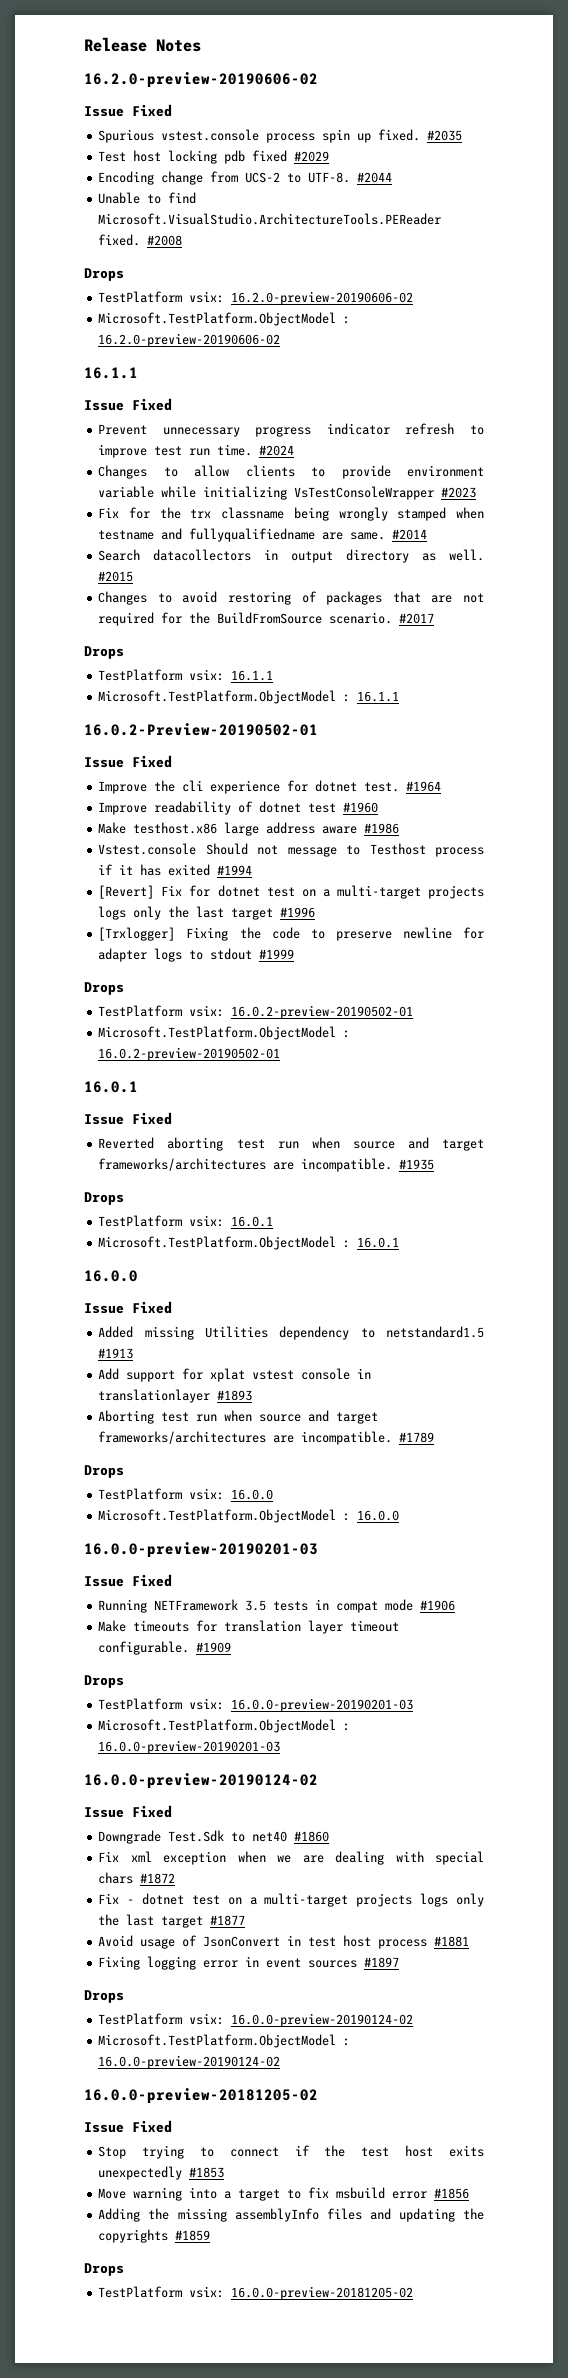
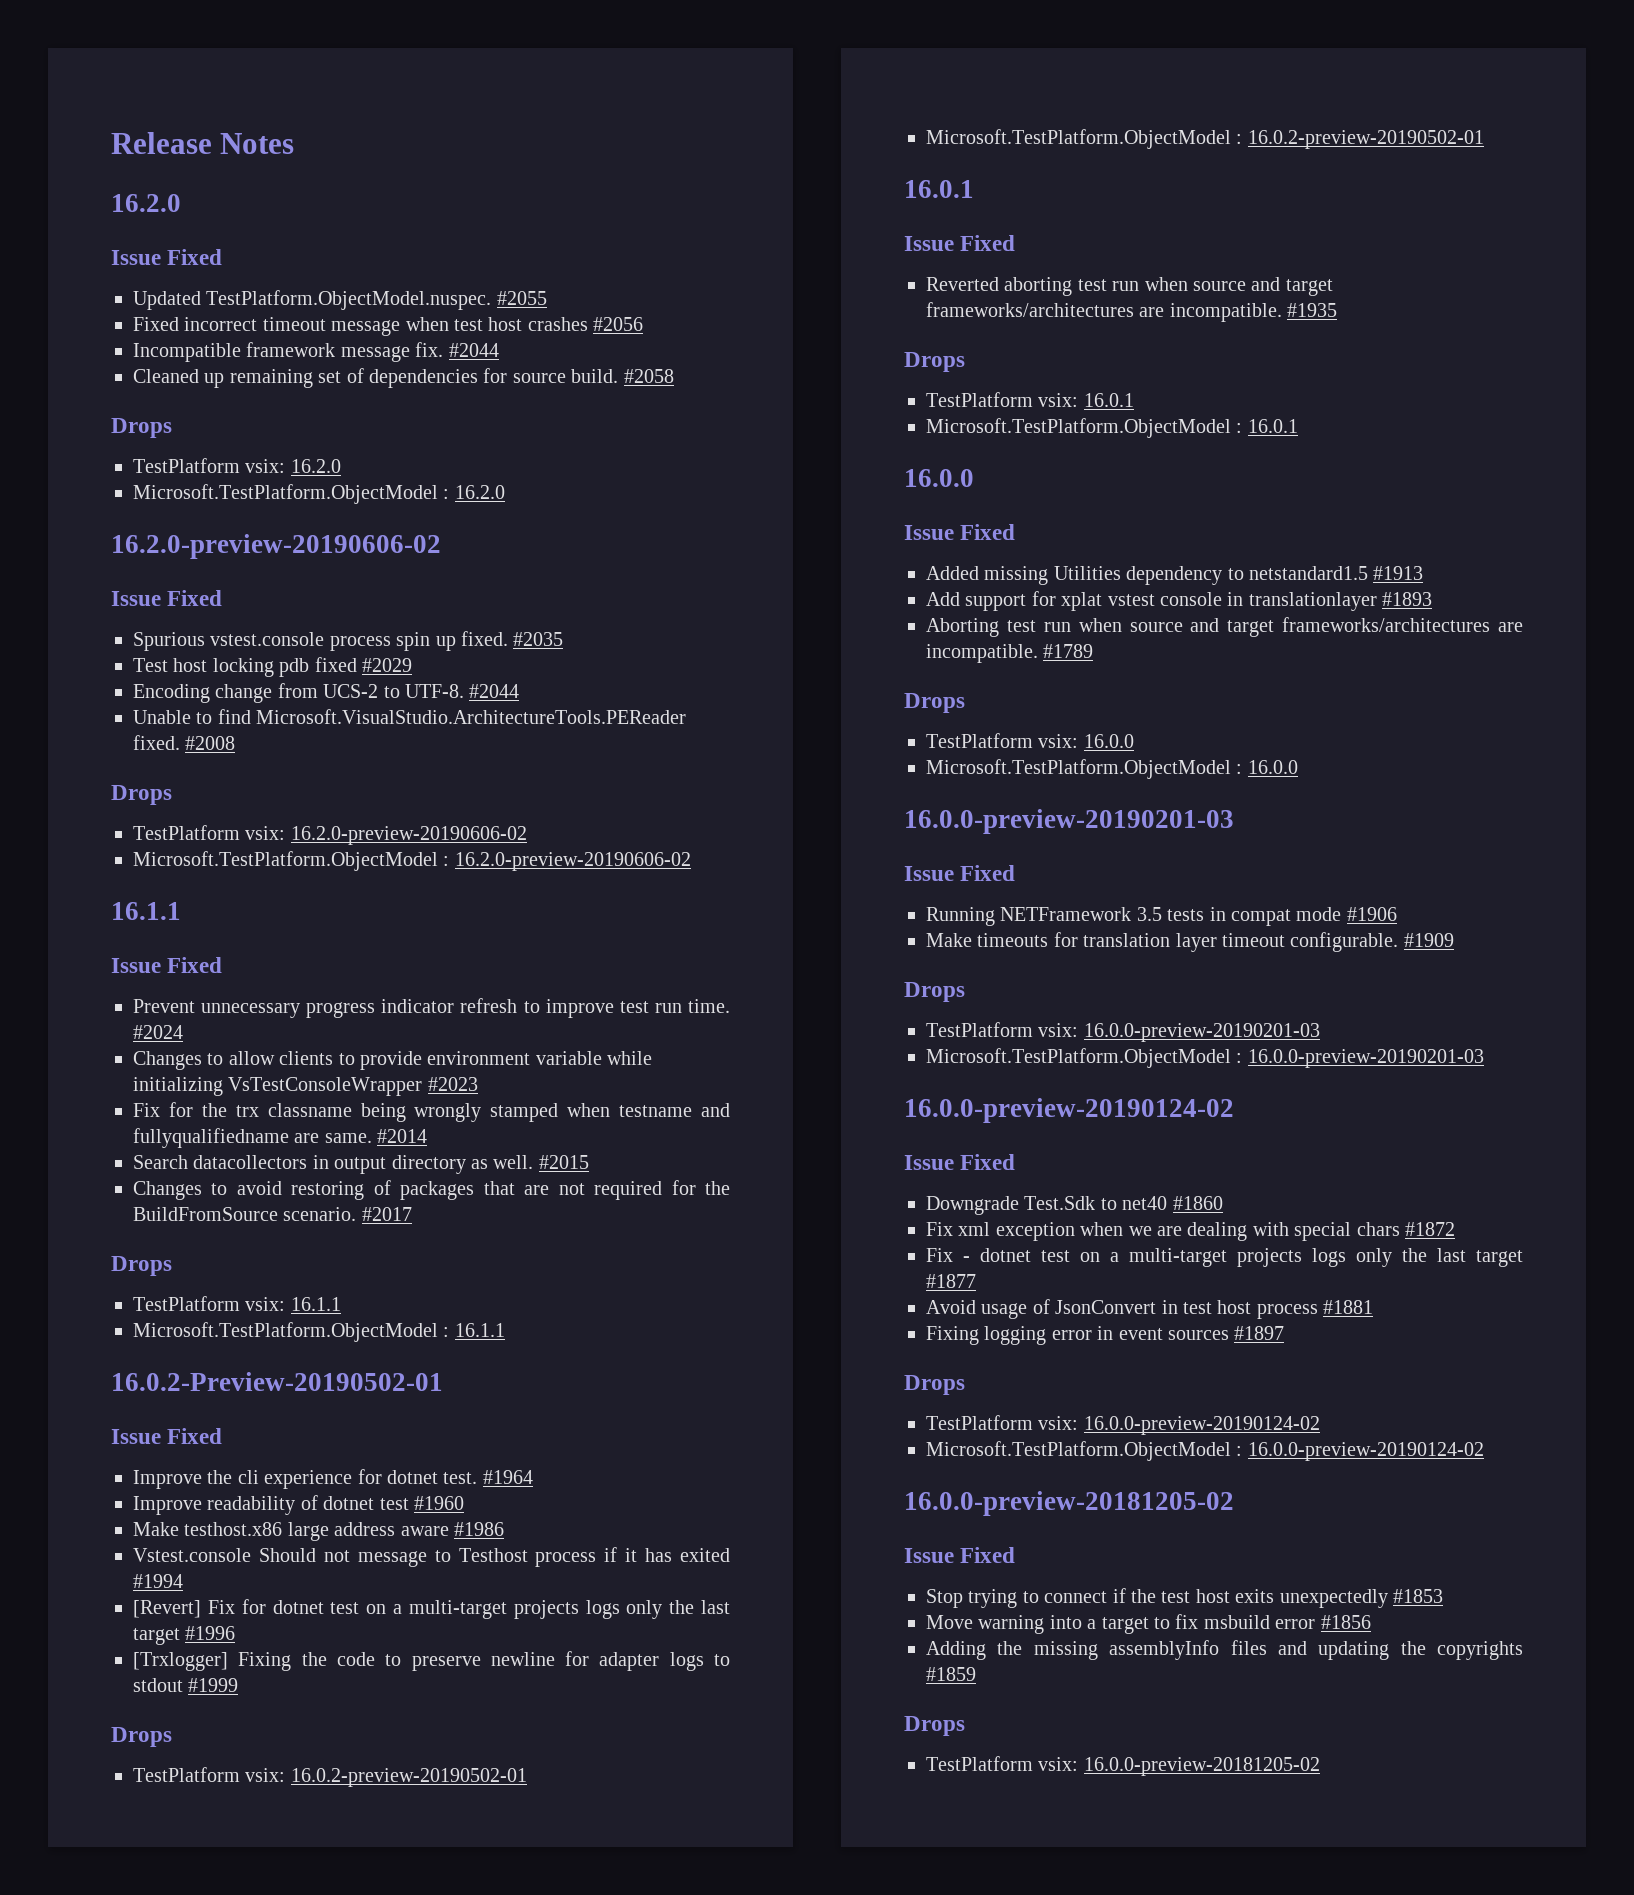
  Release Notes
+ 16.2.0
+ Issue Fixed
+ Updated TestPlatform.ObjectModel.nuspec. #2055
+ Fixed incorrect timeout message when test host crashes #2056
+ Incompatible framework message fix. #2044
+ Cleaned up remaining set of dependencies for source build. #2058
+ Drops
+ TestPlatform vsix: 16.2.0
+ Microsoft.TestPlatform.ObjectModel : 16.2.0

